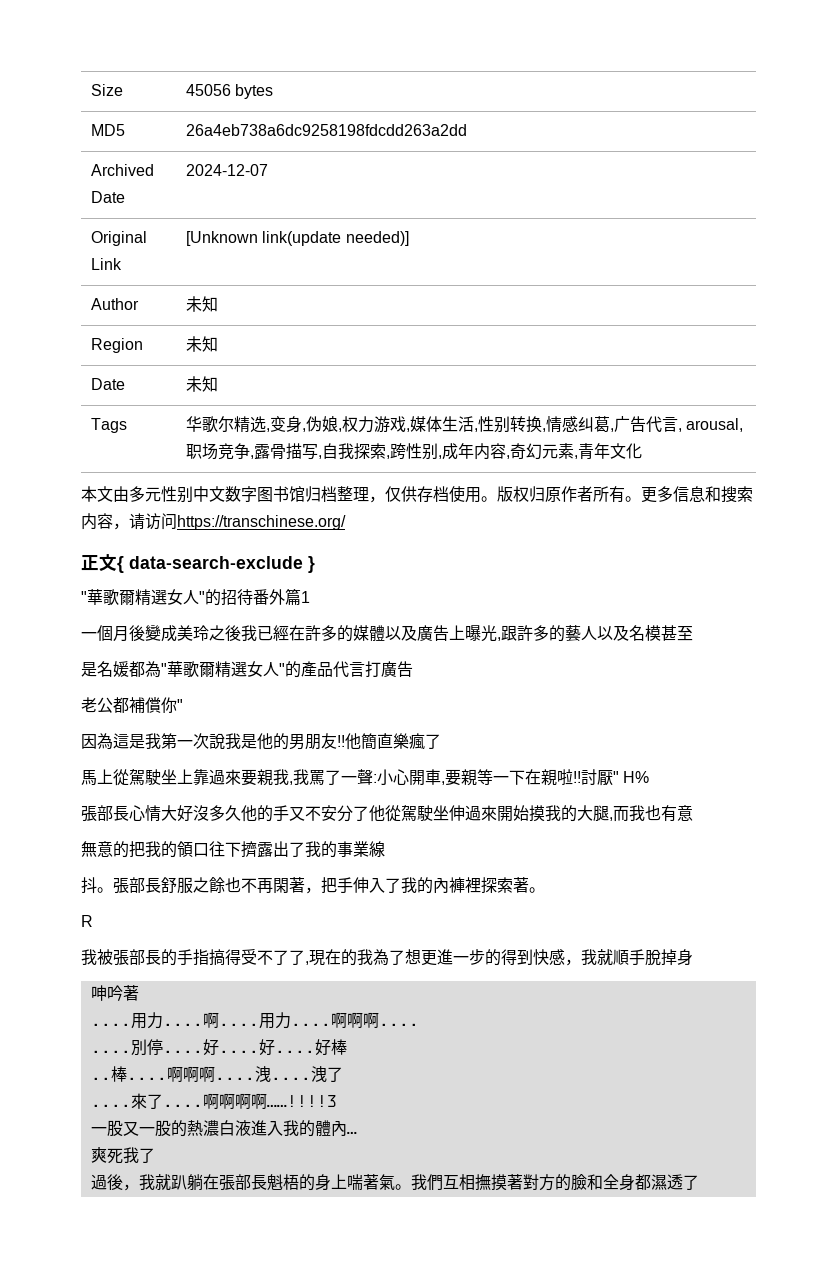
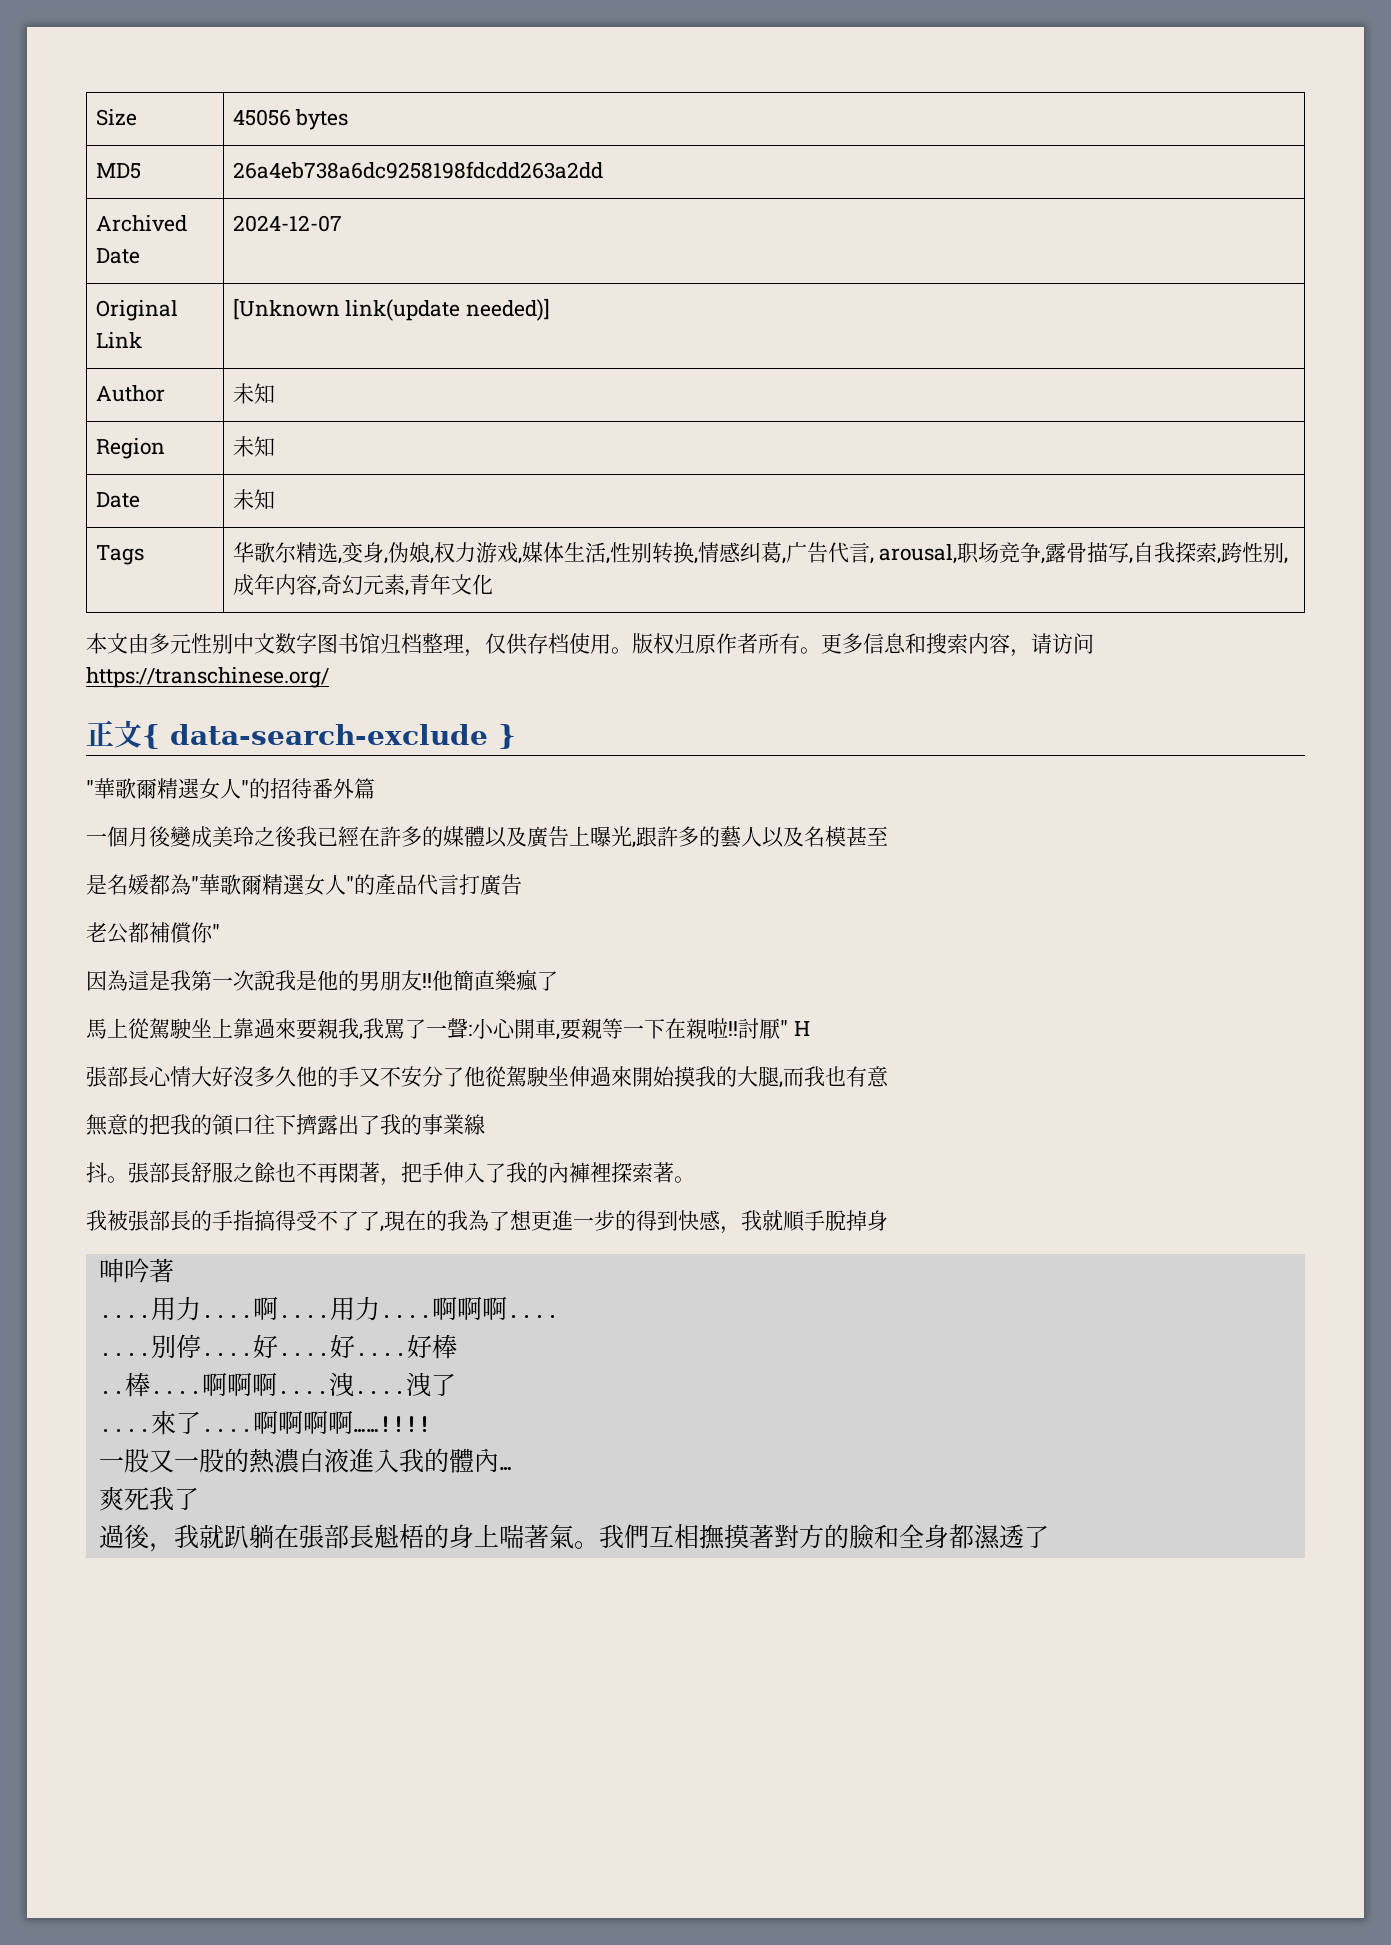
- "華歌爾精選女人"的招待番外篇1
+ "華歌爾精選女人"的招待番外篇
- 討厭" H%
+ 討厭" H
- R
- 啊啊啊啊……!!!!3
+ 啊啊啊啊……!!!!

